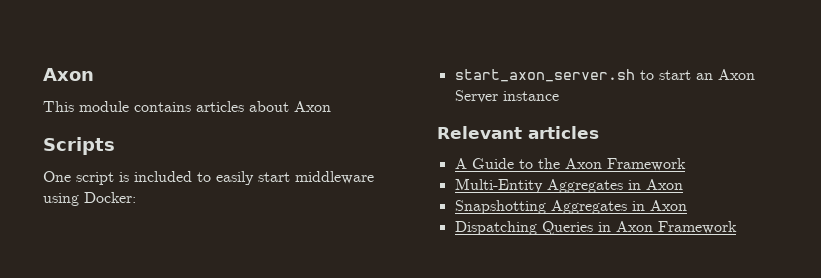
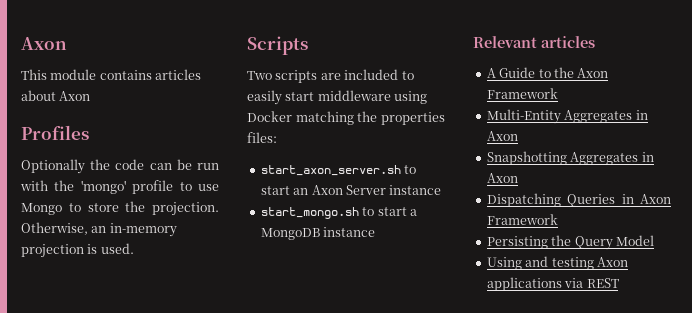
+ Profiles
+ Optionally the code can be run with the 'mongo' profile to use Mongo to store the projection. Otherwise, an in-memory projection is used.
  Scripts
- One script is included to easily start middleware using Docker:
+ Two scripts are included to easily start middleware using Docker matching the properties files:
+ start_mongo.sh to start a MongoDB instance
+ Persisting the Query Model
+ Using and testing Axon applications via REST

